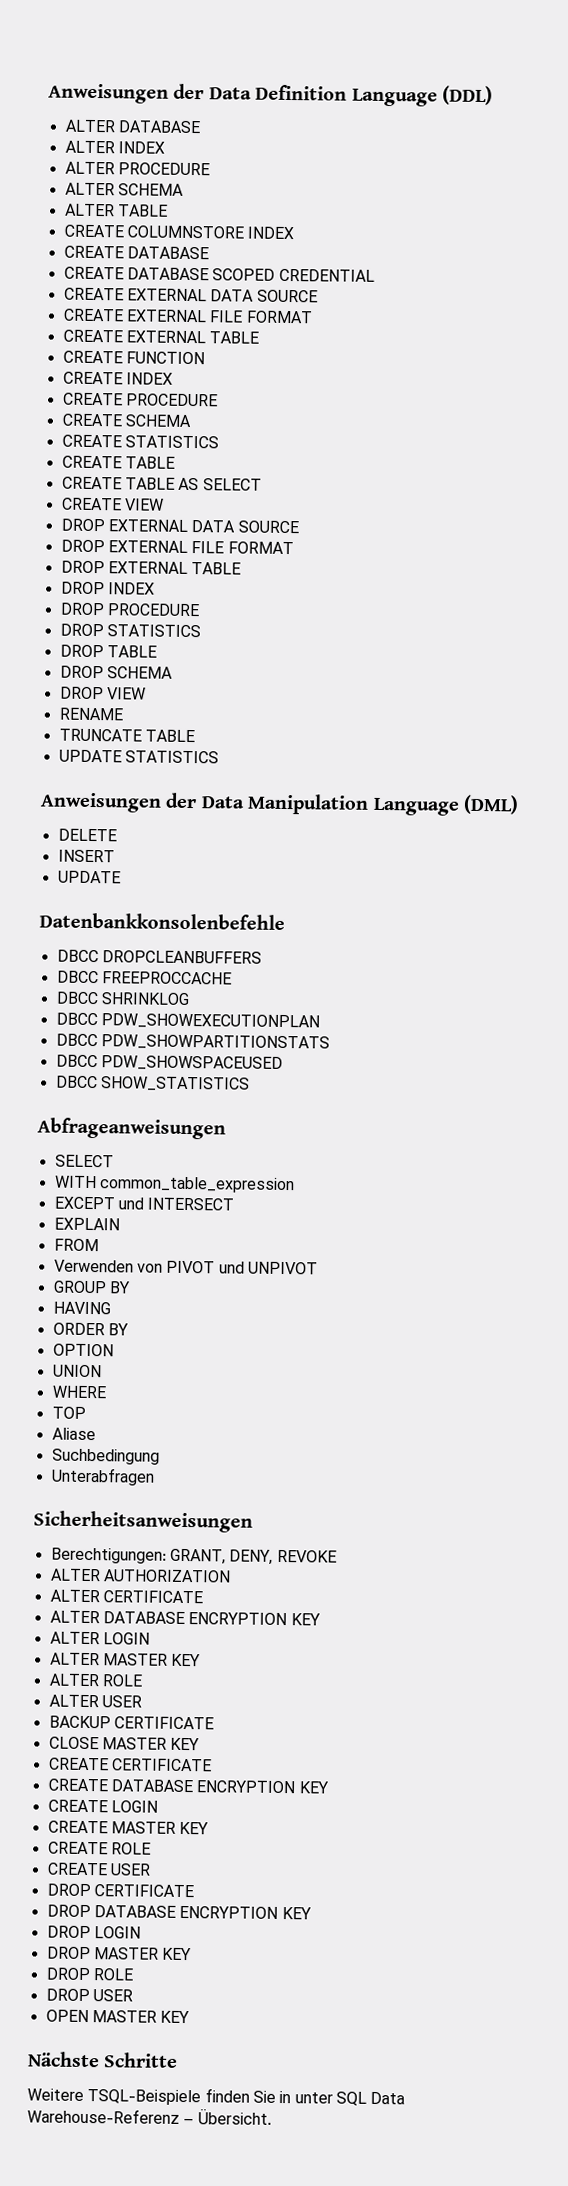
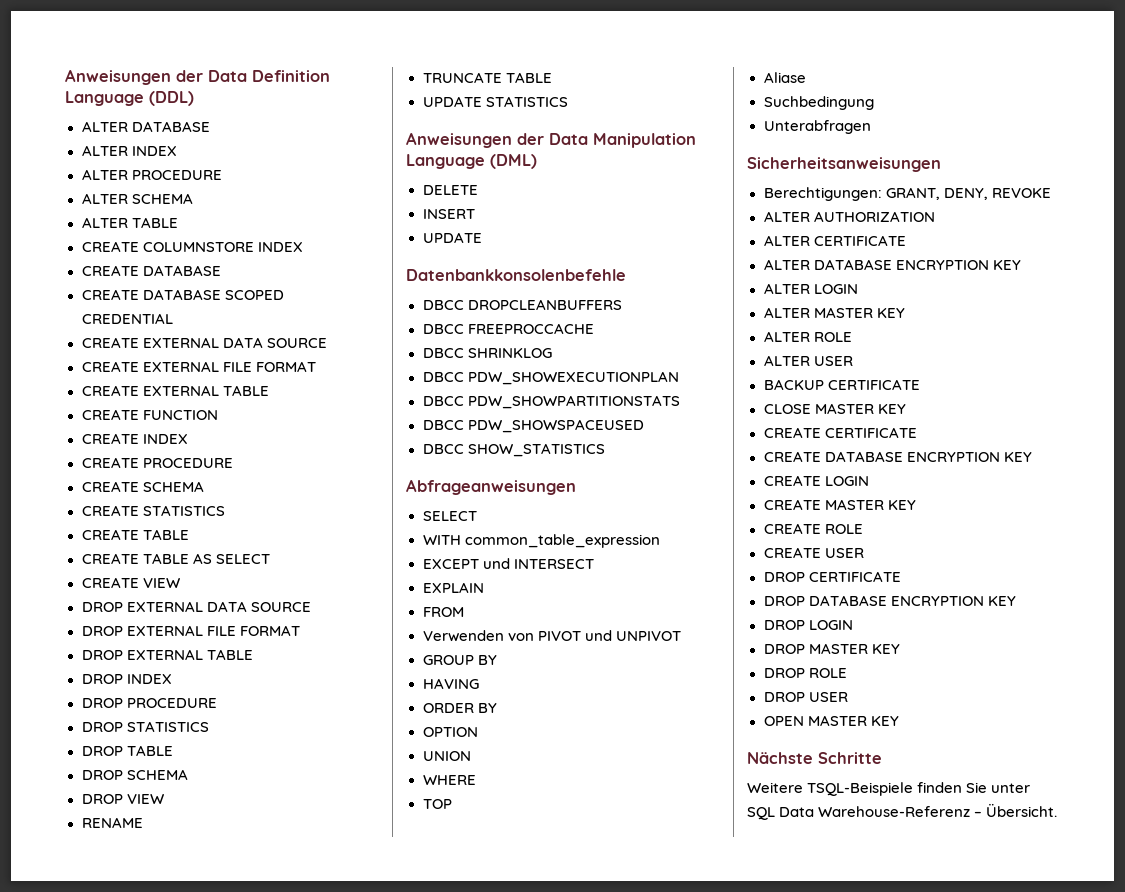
- Weitere TSQL-Beispiele finden Sie in unter SQL Data Warehouse-Referenz – Übersicht.
+ Weitere TSQL-Beispiele finden Sie unter SQL Data Warehouse-Referenz – Übersicht.

